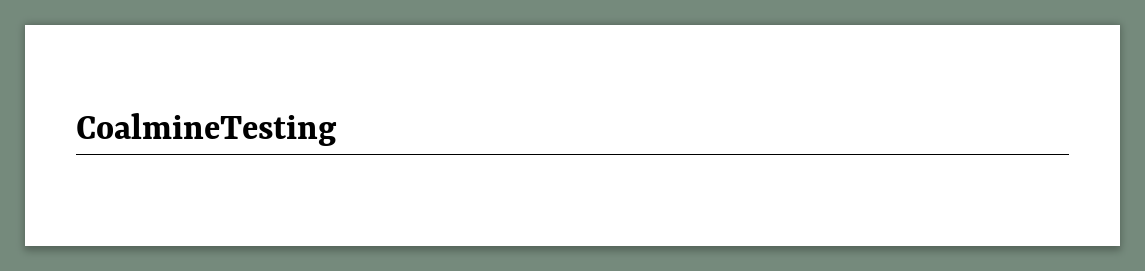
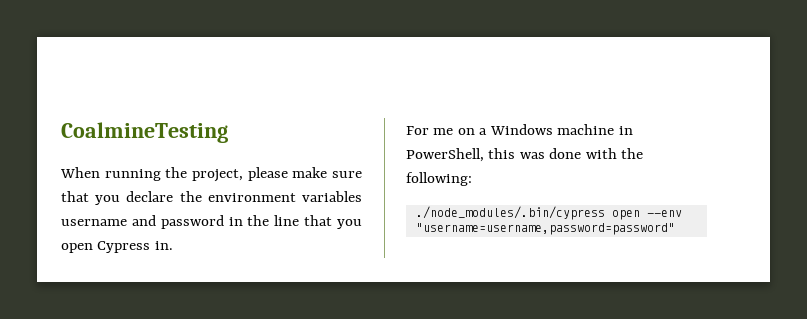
+ When running the project, please make sure that you declare the environment variables username and password in the line that you open Cypress in.
+ For me on a Windows machine in PowerShell, this was done with the following:
+ ./node_modules/.bin/cypress open --env "username=username,password=password"

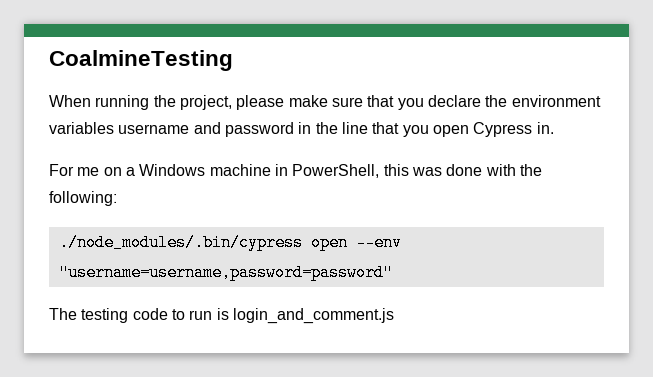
+ The testing code to run is login_and_comment.js

